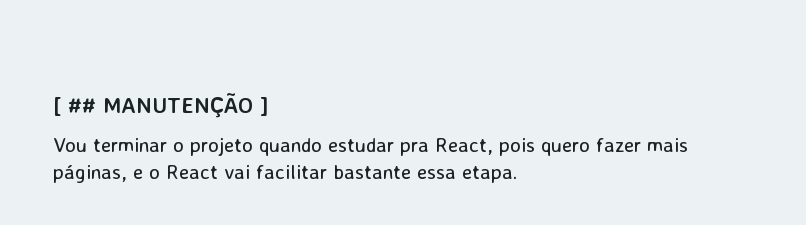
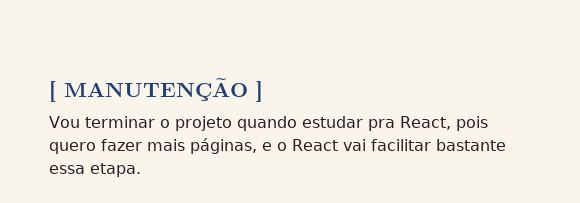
- [ ## MANUTENÇÃO ]
+ [ MANUTENÇÃO ]

